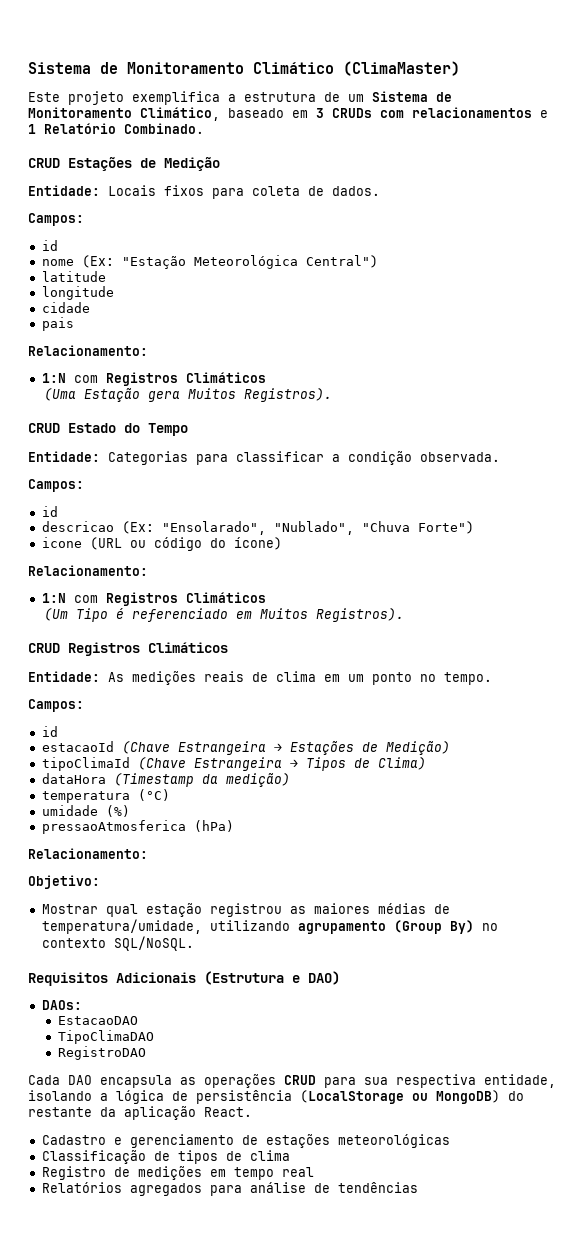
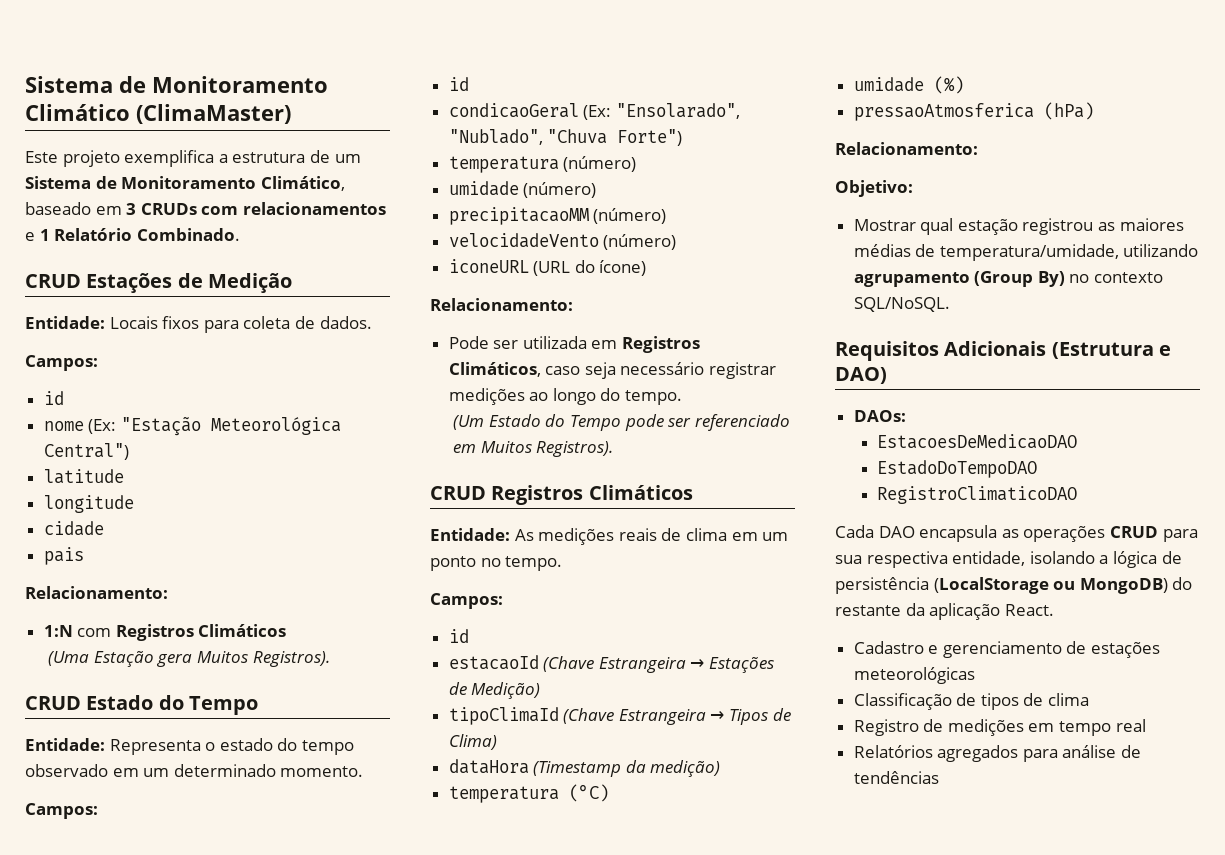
- Entidade: Categorias para classificar a condição observada.
+ Entidade: Representa o estado do tempo observado em um determinado momento.
  Campos:
  id
- descricao (Ex: "Ensolarado", "Nublado", "Chuva Forte")
+ condicaoGeral (Ex: "Ensolarado", "Nublado", "Chuva Forte")
- icone (URL ou código do ícone)
+ temperatura (número)
+ umidade (número)
+ precipitacaoMM (número)
+ velocidadeVento (número)
+ iconeURL (URL do ícone)
  Relacionamento:
- 1:N com Registros Climáticos
- (Um Tipo é referenciado em Muitos Registros).
+ Pode ser utilizada em Registros Climáticos, caso seja necessário registrar medições ao longo do tempo.
+ (Um Estado do Tempo pode ser referenciado em Muitos Registros).
- EstacaoDAO
- TipoClimaDAO
- RegistroDAO
+ EstacoesDeMedicaoDAO
+ EstadoDoTempoDAO
+ RegistroClimaticoDAO

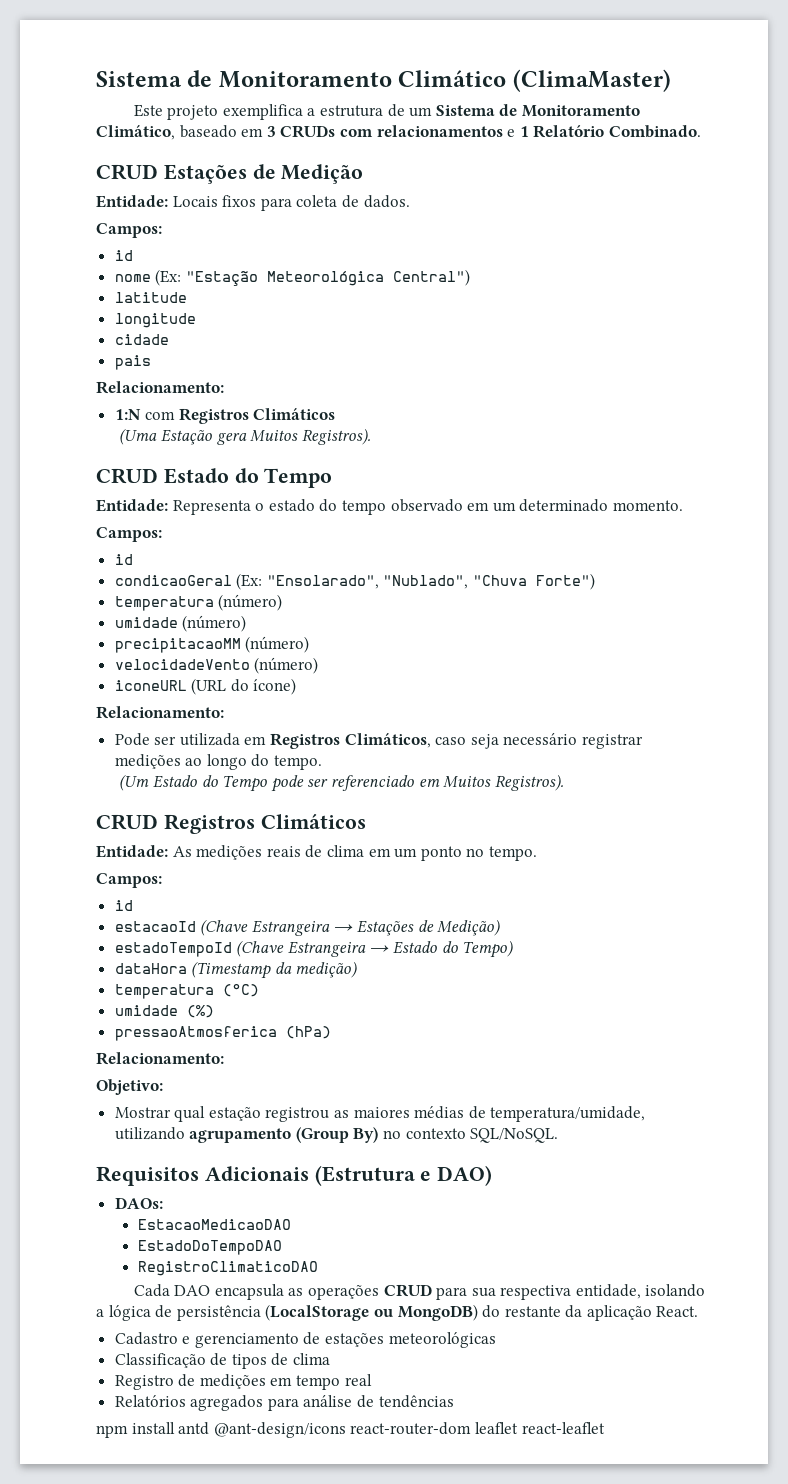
- tipoClimaId (Chave Estrangeira → Tipos de Clima)
+ estadoTempoId (Chave Estrangeira → Estado do Tempo)
- EstacoesDeMedicaoDAO
+ EstacaoMedicaoDAO
+ npm install antd @ant-design/icons react-router-dom leaflet react-leaflet

